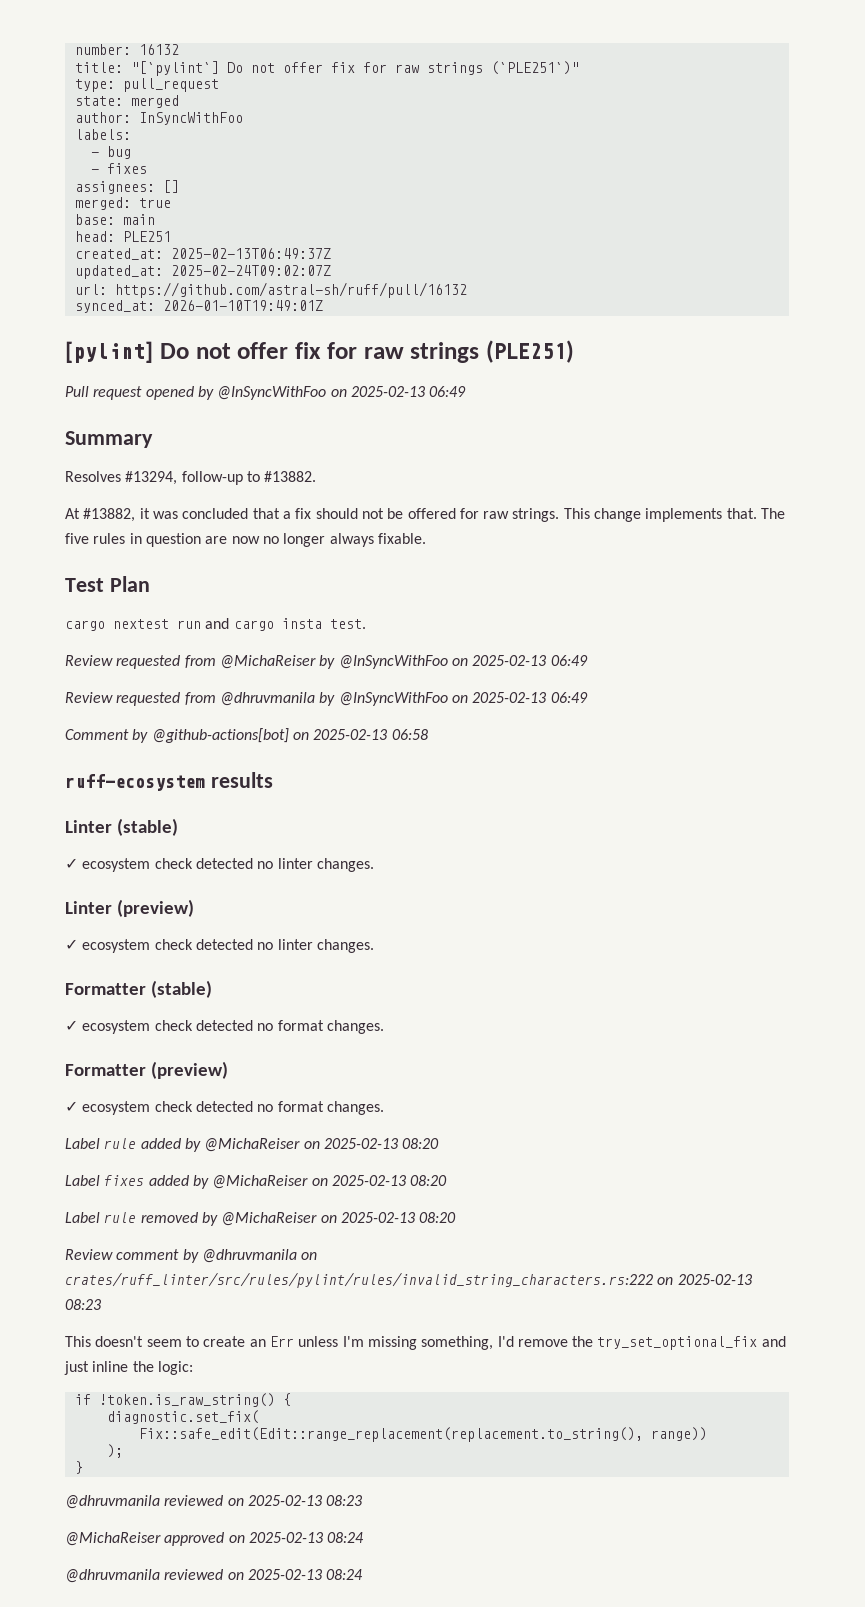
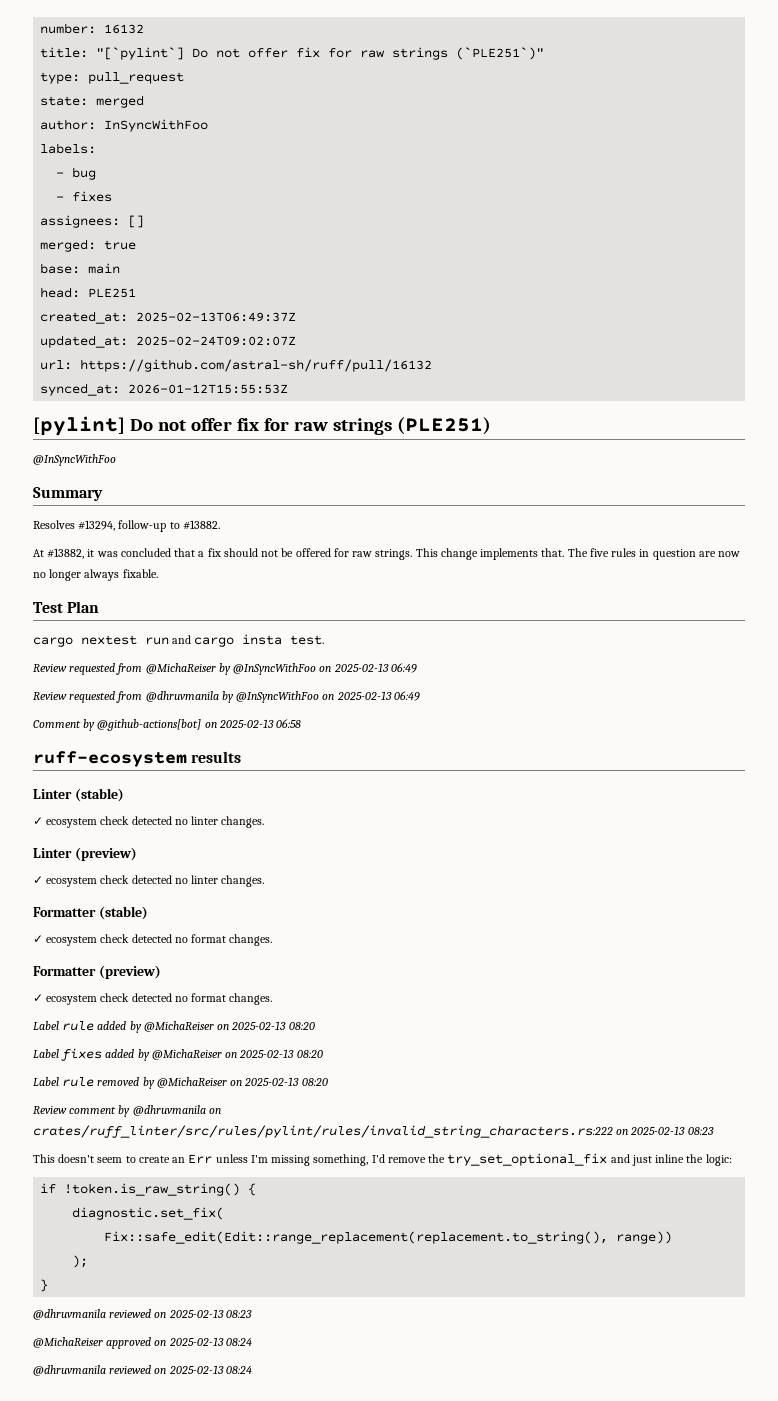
- synced_at: 2026-01-10T19:49:01Z
+ synced_at: 2026-01-12T15:55:53Z
  [pylint] Do not offer fix for raw strings (PLE251)
- Pull request opened by @InSyncWithFoo on 2025-02-13 06:49
+ @InSyncWithFoo

